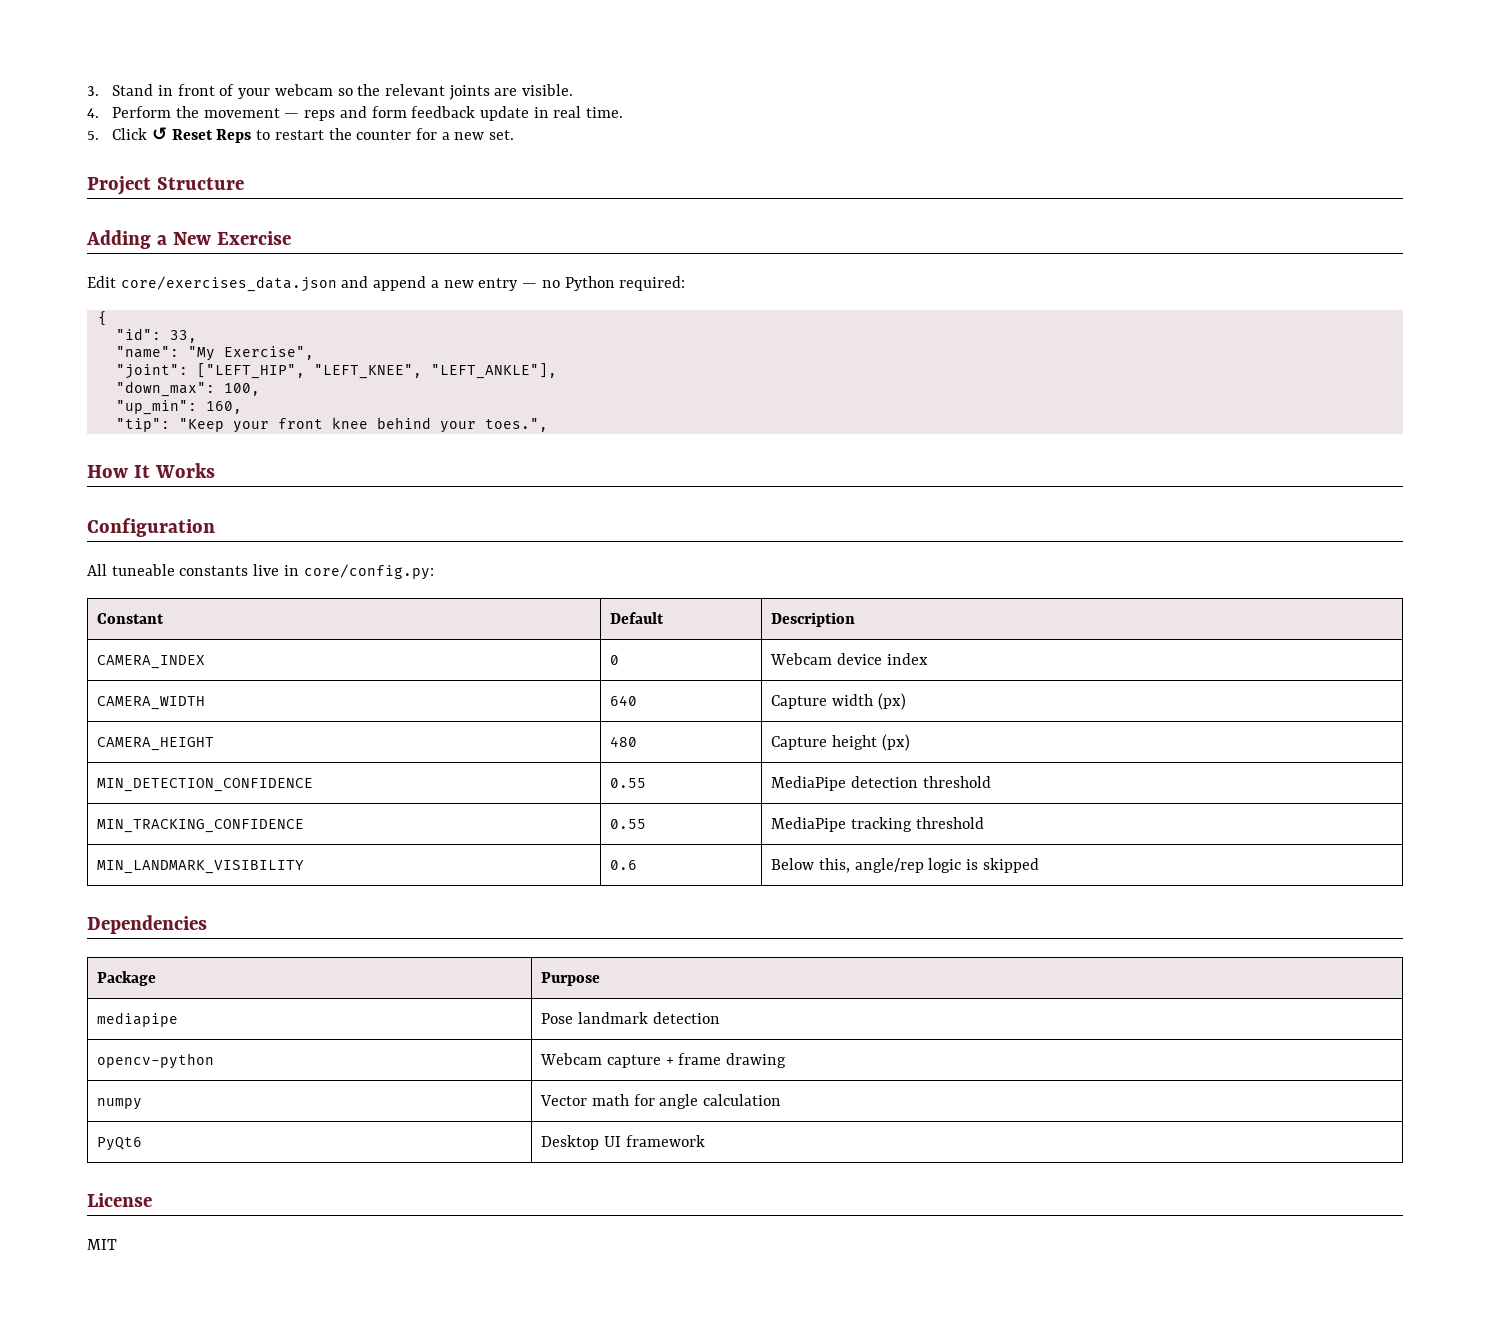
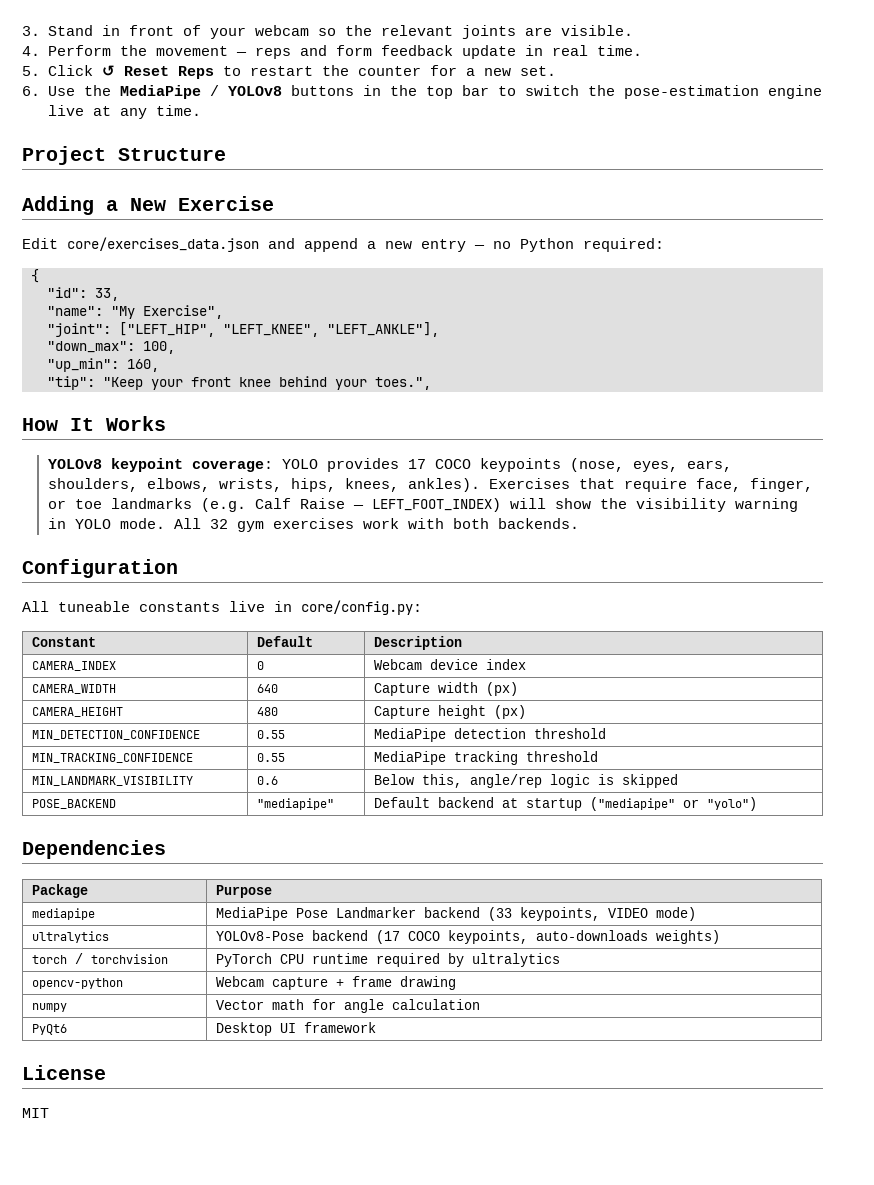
+ 6. Use the MediaPipe / YOLOv8 buttons in the top bar to switch the pose-estimation engine live at any time.
+ YOLOv8 keypoint coverage: YOLO provides 17 COCO keypoints (nose, eyes, ears, shoulders, elbows, wrists, hips, knees, ankles). Exercises that require face, finger, or toe landmarks (e.g. Calf Raise — LEFT_FOOT_INDEX) will show the visibility warning in YOLO mode. All 32 gym exercises work with both backends.
+ POSE_BACKEND | "mediapipe" | Default backend at startup ("mediapipe" or "yolo")
  Dependencies
  Package | Purpose
- mediapipe | Pose landmark detection
+ mediapipe | MediaPipe Pose Landmarker backend (33 keypoints, VIDEO mode)
+ ultralytics | YOLOv8-Pose backend (17 COCO keypoints, auto-downloads weights)
+ torch / torchvision | PyTorch CPU runtime required by ultralytics

